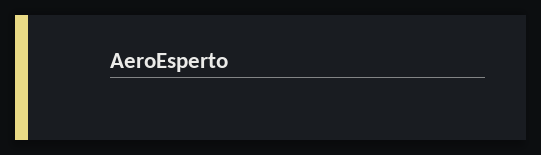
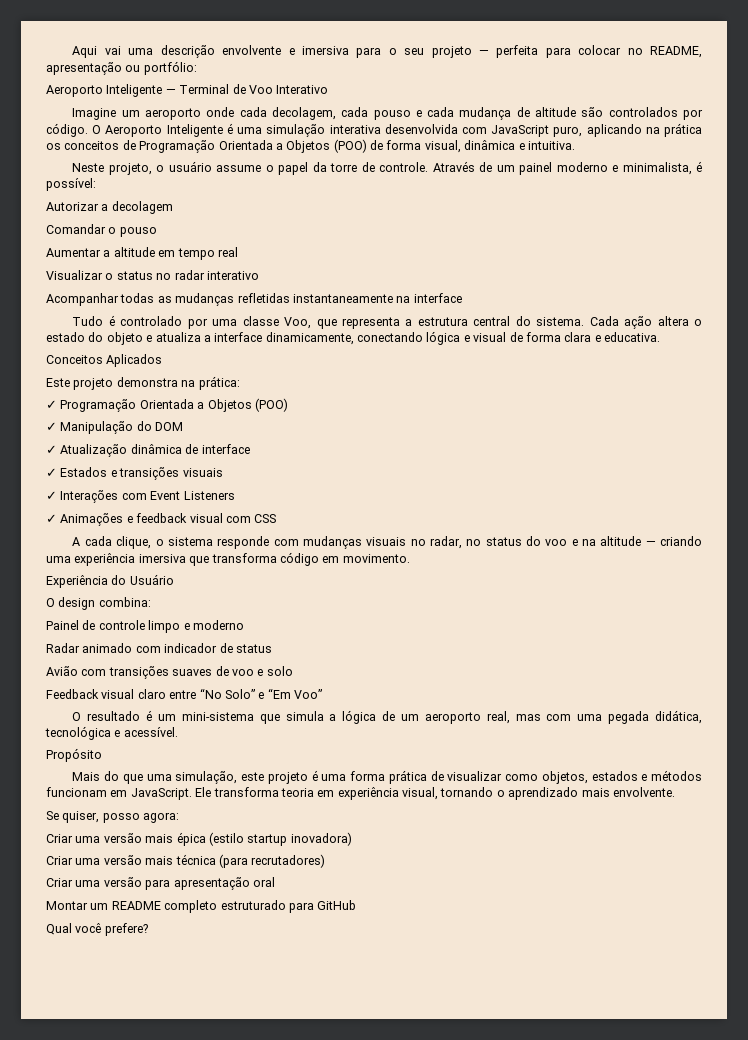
- AeroEsperto
+ Aqui vai uma descrição envolvente e imersiva para o seu projeto — perfeita para colocar no README, apresentação ou portfólio:
+ Aeroporto Inteligente — Terminal de Voo Interativo
+ Imagine um aeroporto onde cada decolagem, cada pouso e cada mudança de altitude são controlados por código. O Aeroporto Inteligente é uma simulação interativa desenvolvida com JavaScript puro, aplicando na prática os conceitos de Programação Orientada a Objetos (POO) de forma visual, dinâmica e intuitiva.
+ Neste projeto, o usuário assume o papel da torre de controle. Através de um painel moderno e minimalista, é possível:
+ Autorizar a decolagem
+ Comandar o pouso
+ Aumentar a altitude em tempo real
+ Visualizar o status no radar interativo
+ Acompanhar todas as mudanças refletidas instantaneamente na interface
+ Tudo é controlado por uma classe Voo, que representa a estrutura central do sistema. Cada ação altera o estado do objeto e atualiza a interface dinamicamente, conectando lógica e visual de forma clara e educativa.
+ Conceitos Aplicados
+ Este projeto demonstra na prática:
+ ✓ Programação Orientada a Objetos (POO)
+ ✓ Manipulação do DOM
+ ✓ Atualização dinâmica de interface
+ ✓ Estados e transições visuais
+ ✓ Interações com Event Listeners
+ ✓ Animações e feedback visual com CSS
+ A cada clique, o sistema responde com mudanças visuais no radar, no status do voo e na altitude — criando uma experiência imersiva que transforma código em movimento.
+ Experiência do Usuário
+ O design combina:
+ Painel de controle limpo e moderno
+ Radar animado com indicador de status
+ Avião com transições suaves de voo e solo
+ Feedback visual claro entre “No Solo” e “Em Voo”
+ O resultado é um mini-sistema que simula a lógica de um aeroporto real, mas com uma pegada didática, tecnológica e acessível.
+ Propósito
+ Mais do que uma simulação, este projeto é uma forma prática de visualizar como objetos, estados e métodos funcionam em JavaScript. Ele transforma teoria em experiência visual, tornando o aprendizado mais envolvente.
+ Se quiser, posso agora:
+ Criar uma versão mais épica (estilo startup inovadora)
+ Criar uma versão mais técnica (para recrutadores)
+ Criar uma versão para apresentação oral
+ Montar um README completo estruturado para GitHub
+ Qual você prefere?

